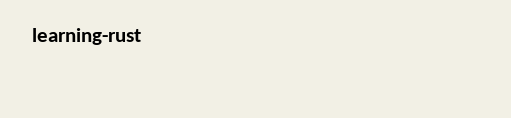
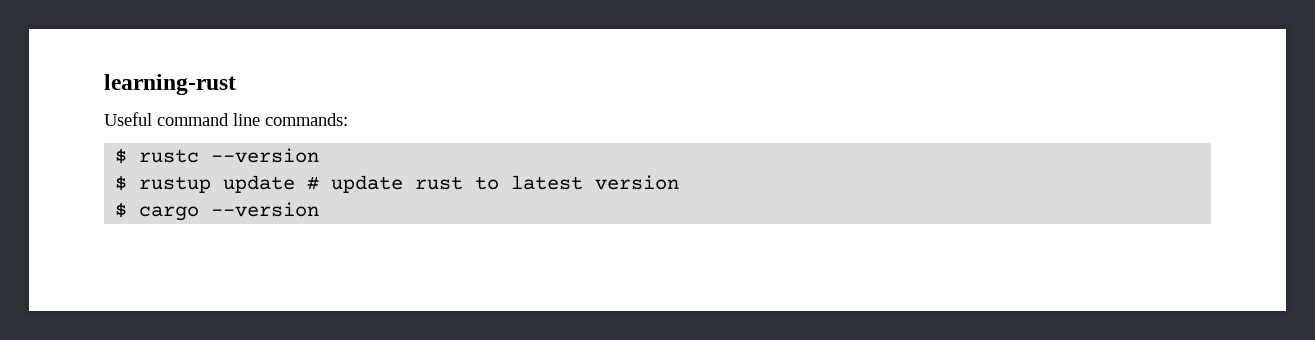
+ Useful command line commands:
+ $ rustc --version
+ $ rustup update # update rust to latest version
+ $ cargo --version

